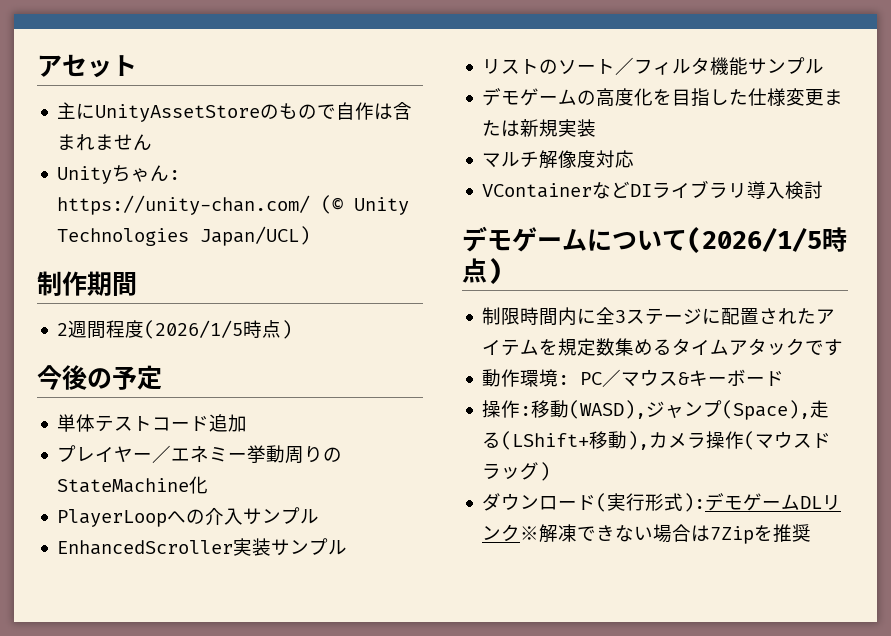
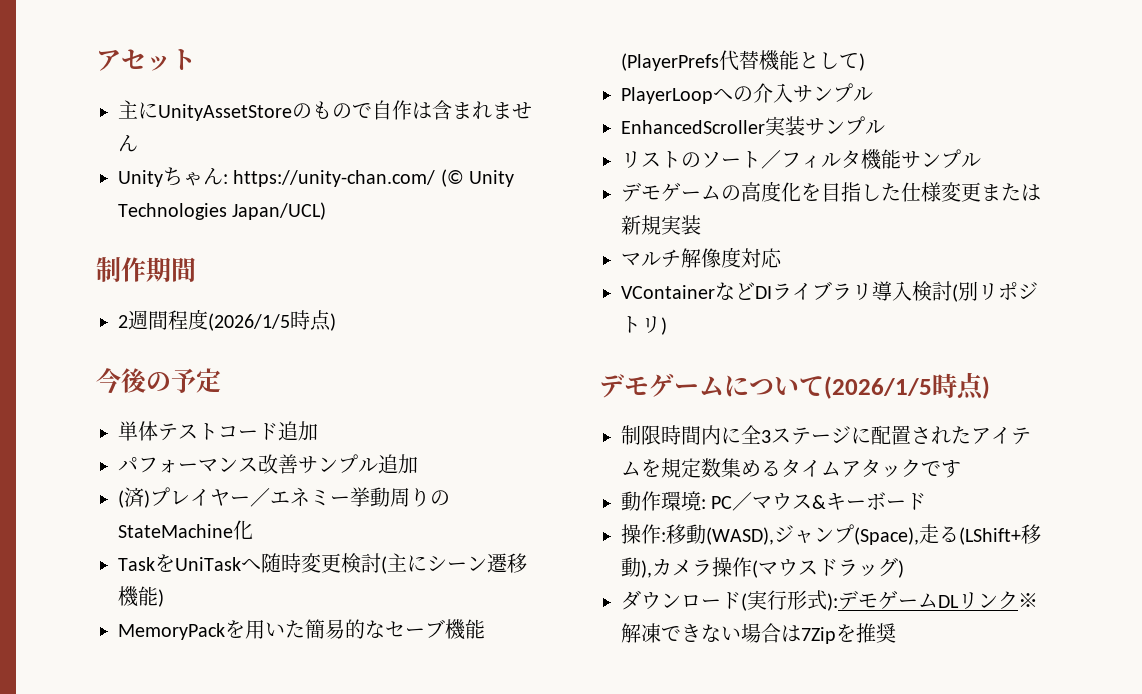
- プレイヤー／エネミー挙動周りのStateMachine化
+ パフォーマンス改善サンプル追加
+ (済)プレイヤー／エネミー挙動周りのStateMachine化
+ TaskをUniTaskへ随時変更検討(主にシーン遷移機能)
+ MemoryPackを用いた簡易的なセーブ機能(PlayerPrefs代替機能として)
- VContainerなどDIライブラリ導入検討
+ VContainerなどDIライブラリ導入検討(別リポジトリ)

